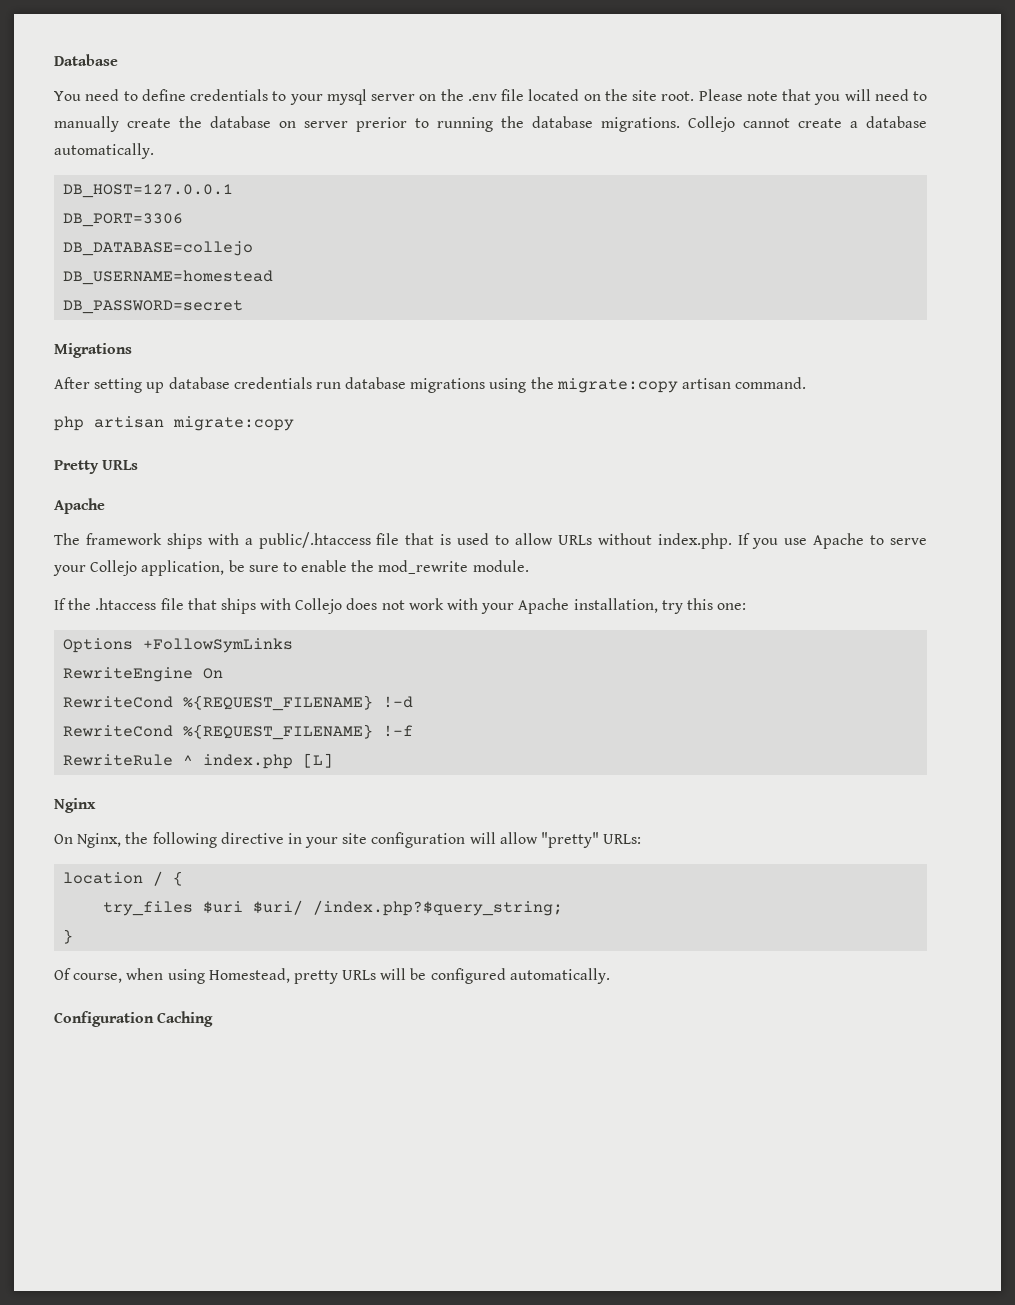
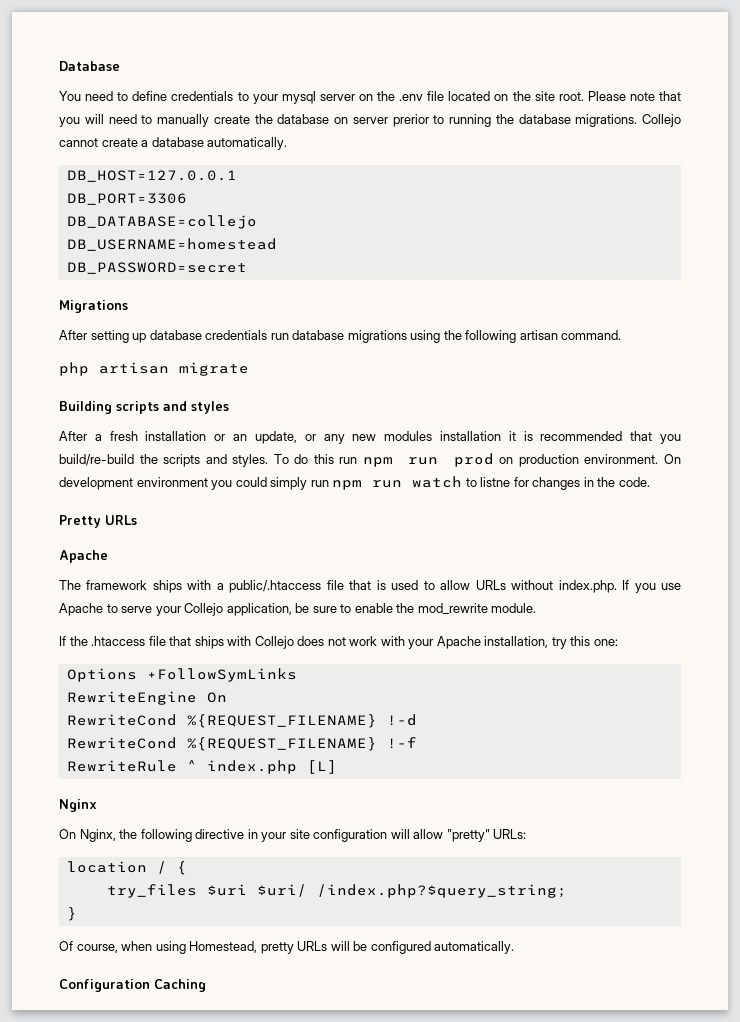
- After setting up database credentials run database migrations using the migrate:copy artisan command.
+ After setting up database credentials run database migrations using the following artisan command.
- php artisan migrate:copy
+ php artisan migrate
+ Building scripts and styles
+ After a fresh installation or an update, or any new modules installation it is recommended that you build/re-build the scripts and styles. To do this run npm run prod on production environment. On development environment you could simply run npm run watch to listne for changes in the code.

